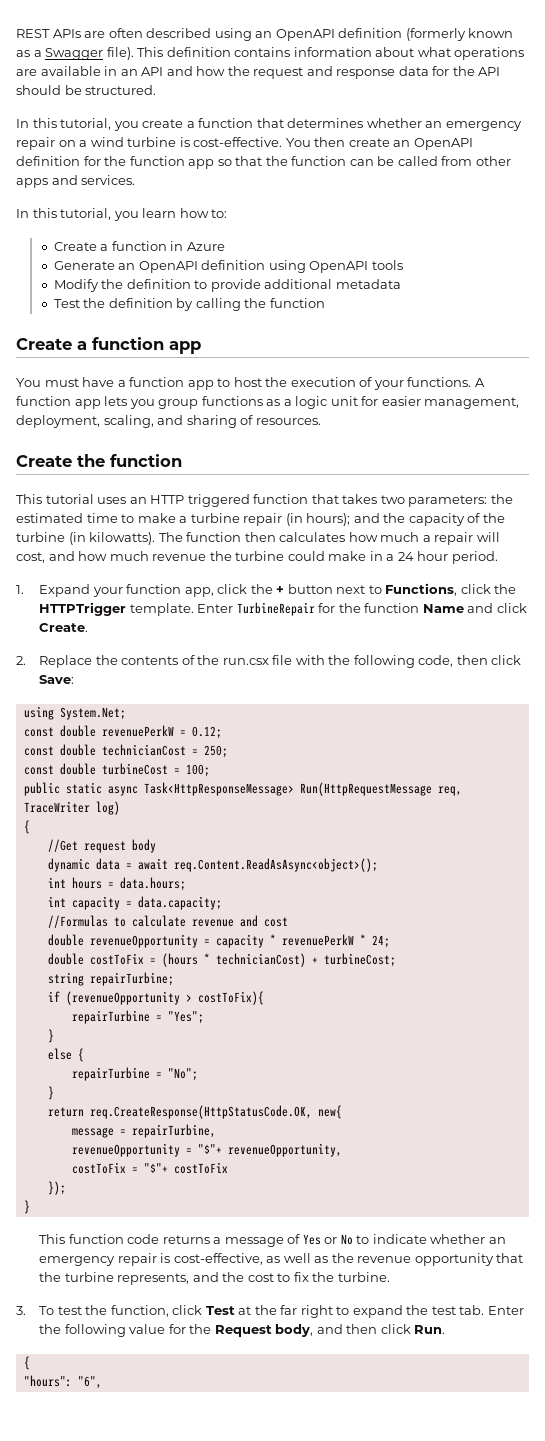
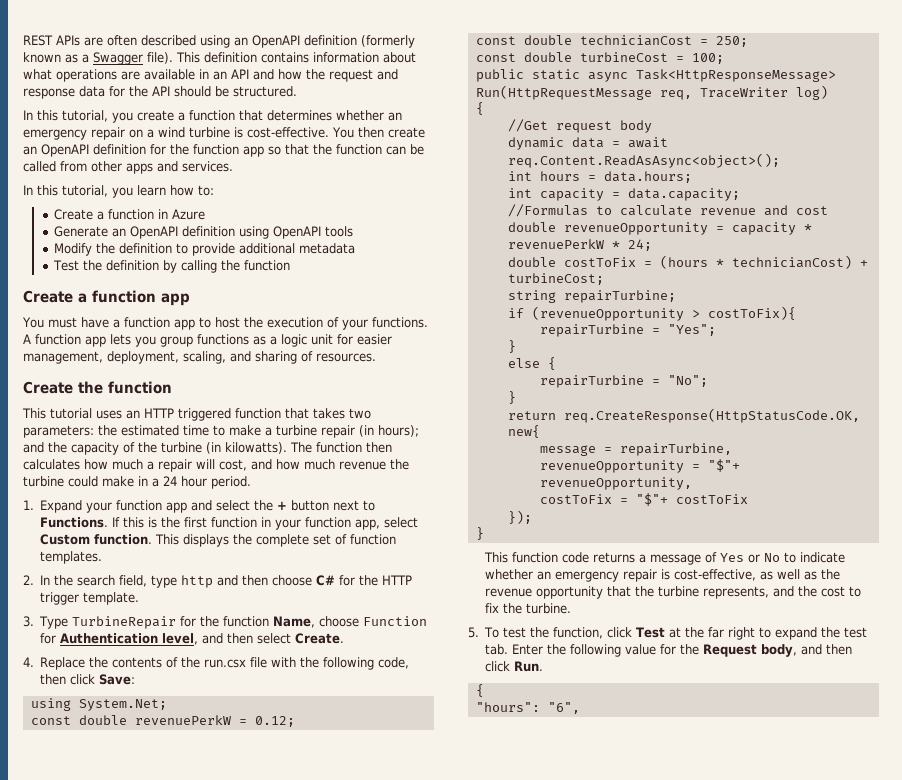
- 1. Expand your function app, click the + button next to Functions, click the HTTPTrigger template. Enter TurbineRepair for the function Name and click Create.
+ 1. Expand your function app and select the + button next to Functions. If this is the first function in your function app, select Custom function. This displays the complete set of function templates.
+ 2. In the search field, type http and then choose C# for the HTTP trigger template.
+ 3. Type TurbineRepair for the function Name, choose Function for Authentication level, and then select Create.
- 2. Replace the contents of the run.csx file with the following code, then click Save:
+ 4. Replace the contents of the run.csx file with the following code, then click Save:
- 3. To test the function, click Test at the far right to expand the test tab. Enter the following value for the Request body, and then click Run.
+ 5. To test the function, click Test at the far right to expand the test tab. Enter the following value for the Request body, and then click Run.

